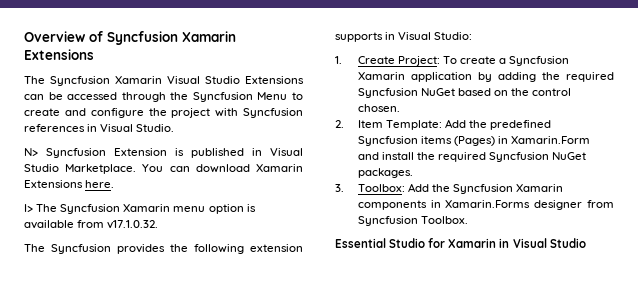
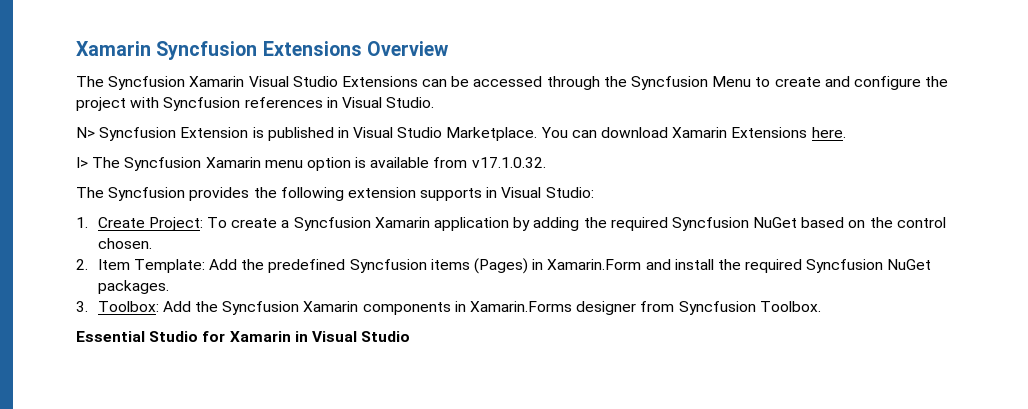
- Overview of Syncfusion Xamarin Extensions
+ Xamarin Syncfusion Extensions Overview

